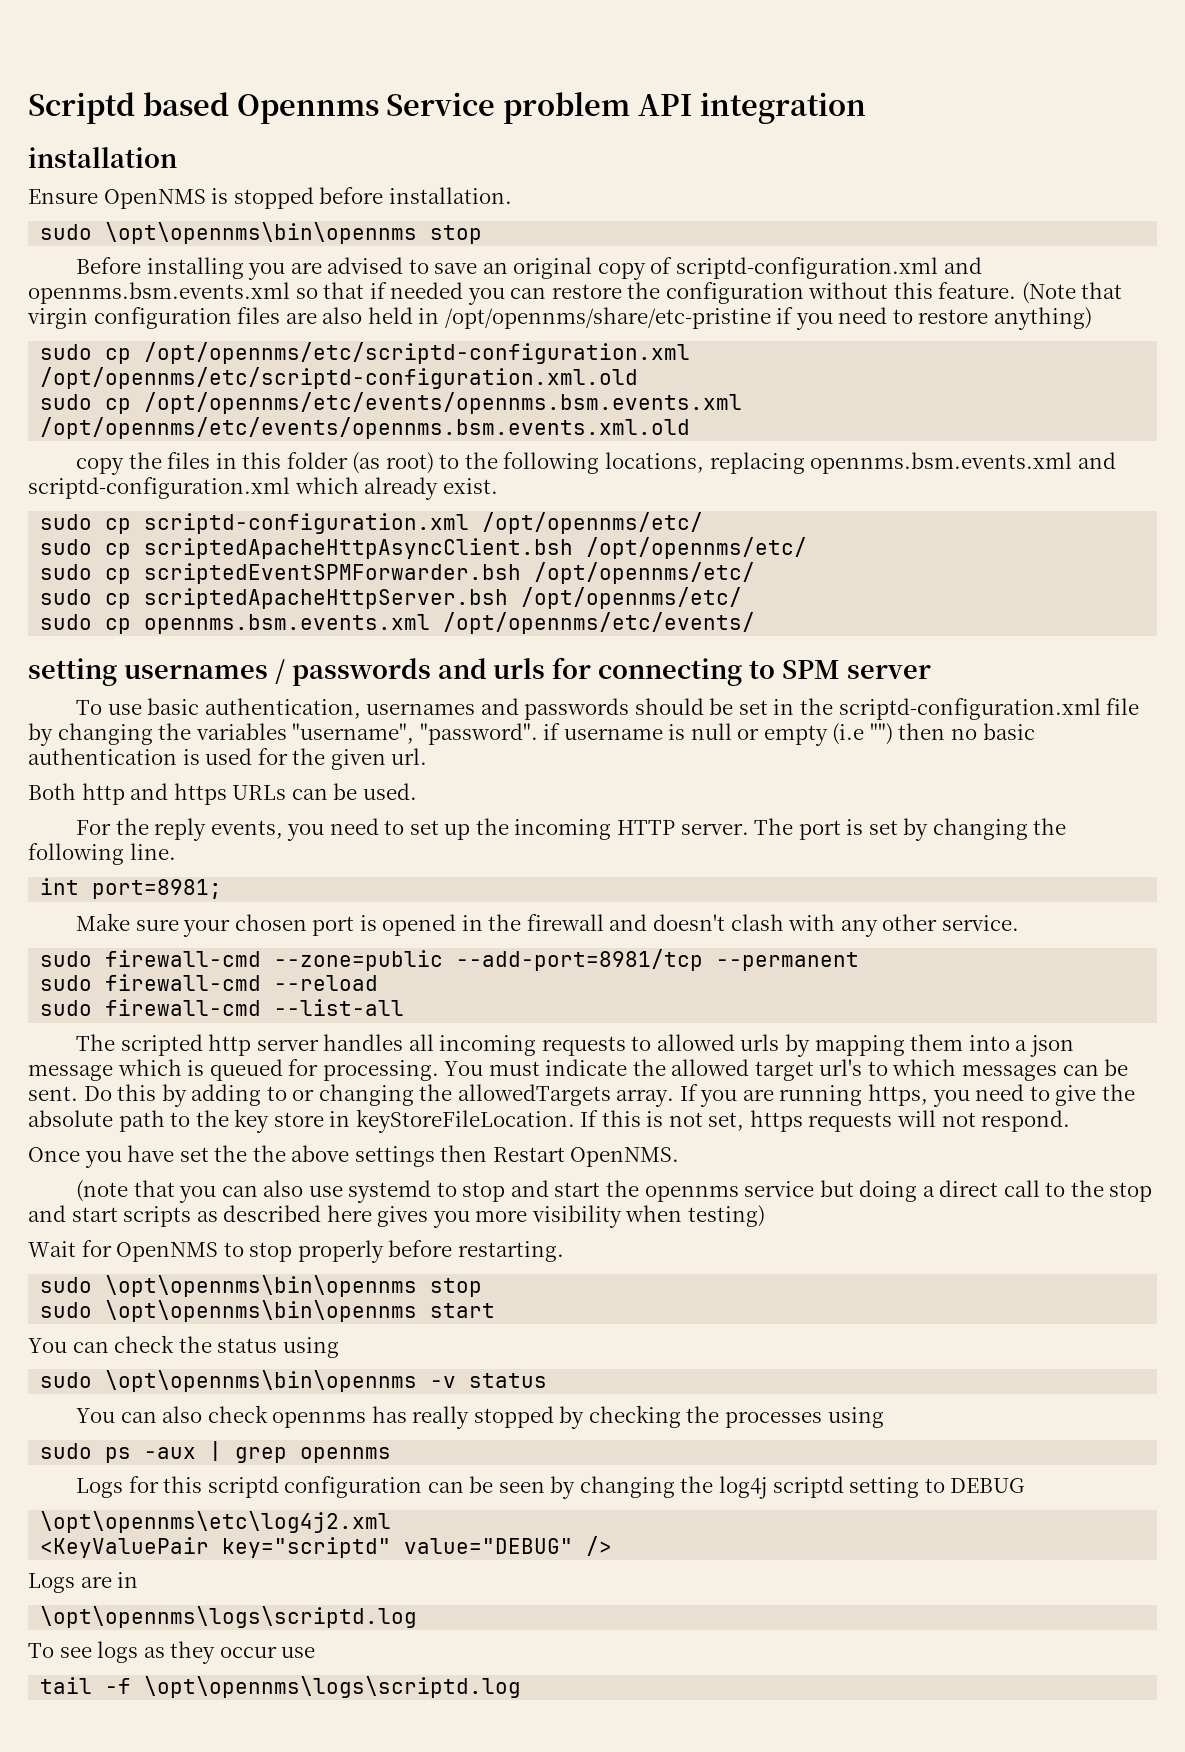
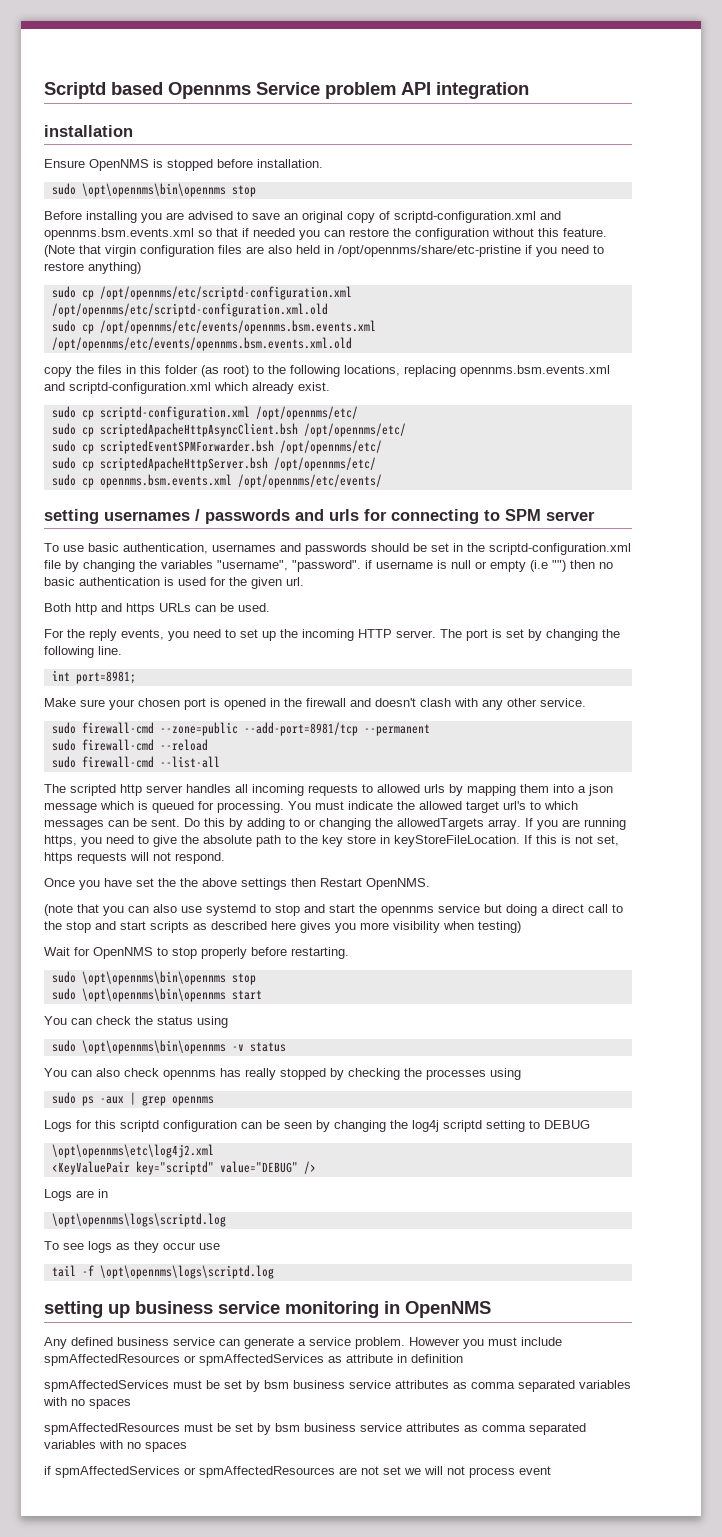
+ setting up business service monitoring in OpenNMS
+ Any defined business service can generate a service problem. However you must include spmAffectedResources or spmAffectedServices as attribute in definition
+ spmAffectedServices must be set by bsm business service attributes as comma separated variables with no spaces
+ spmAffectedResources must be set by bsm business service attributes as comma separated variables with no spaces
+ if spmAffectedServices or spmAffectedResources are not set we will not process event

